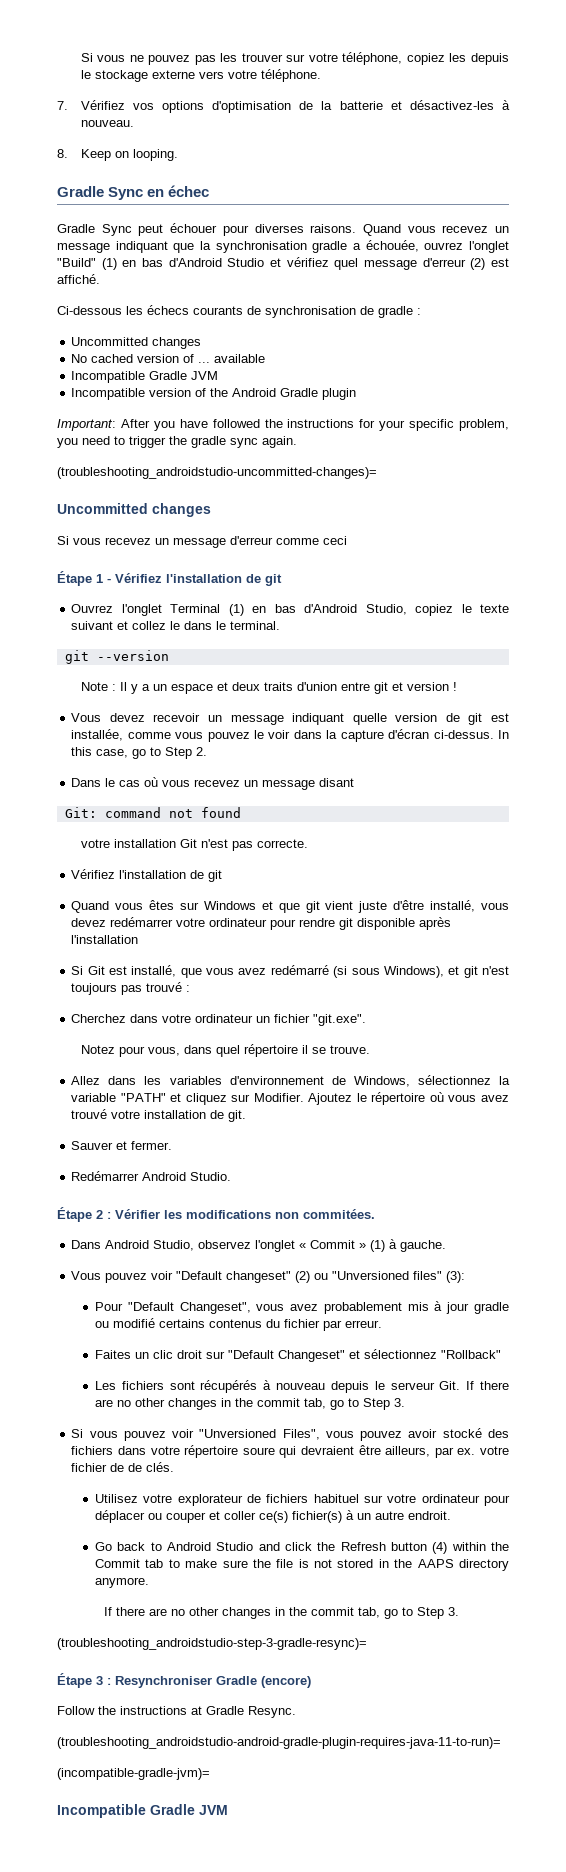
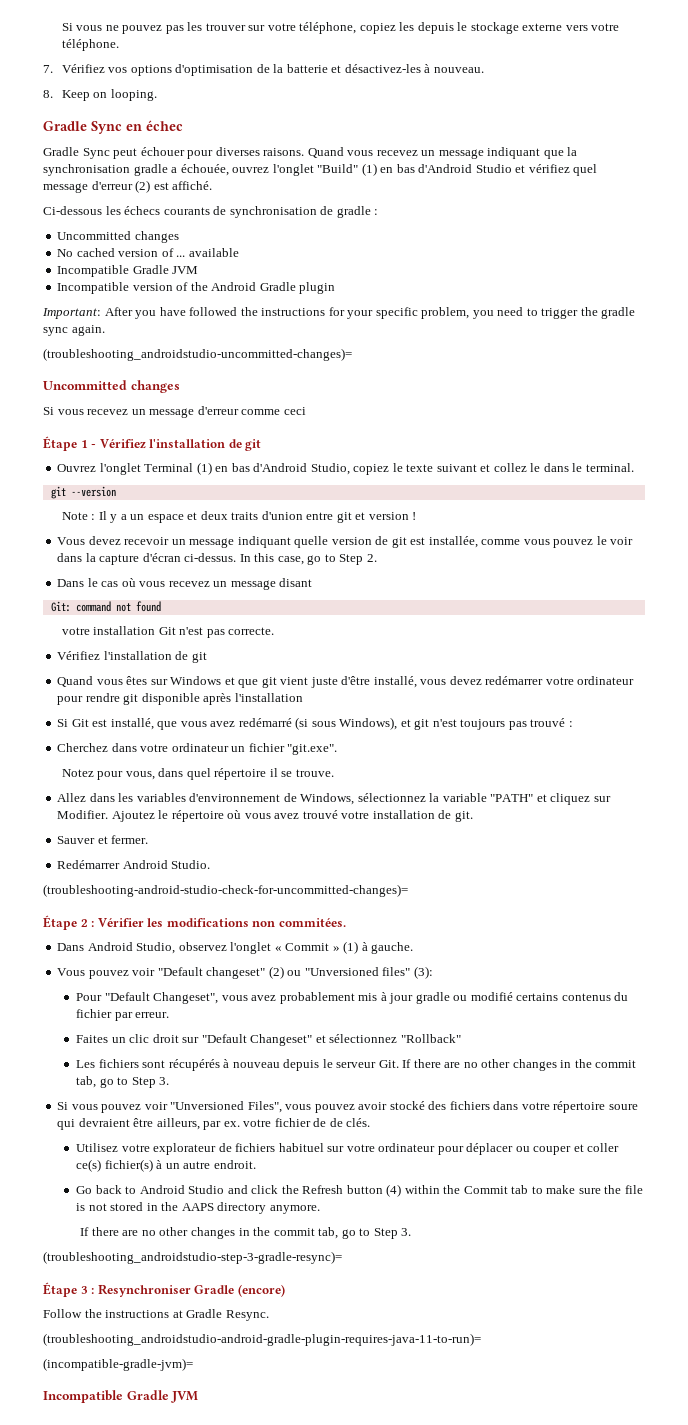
+ (troubleshooting-android-studio-check-for-uncommitted-changes)=

